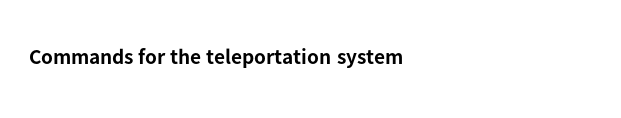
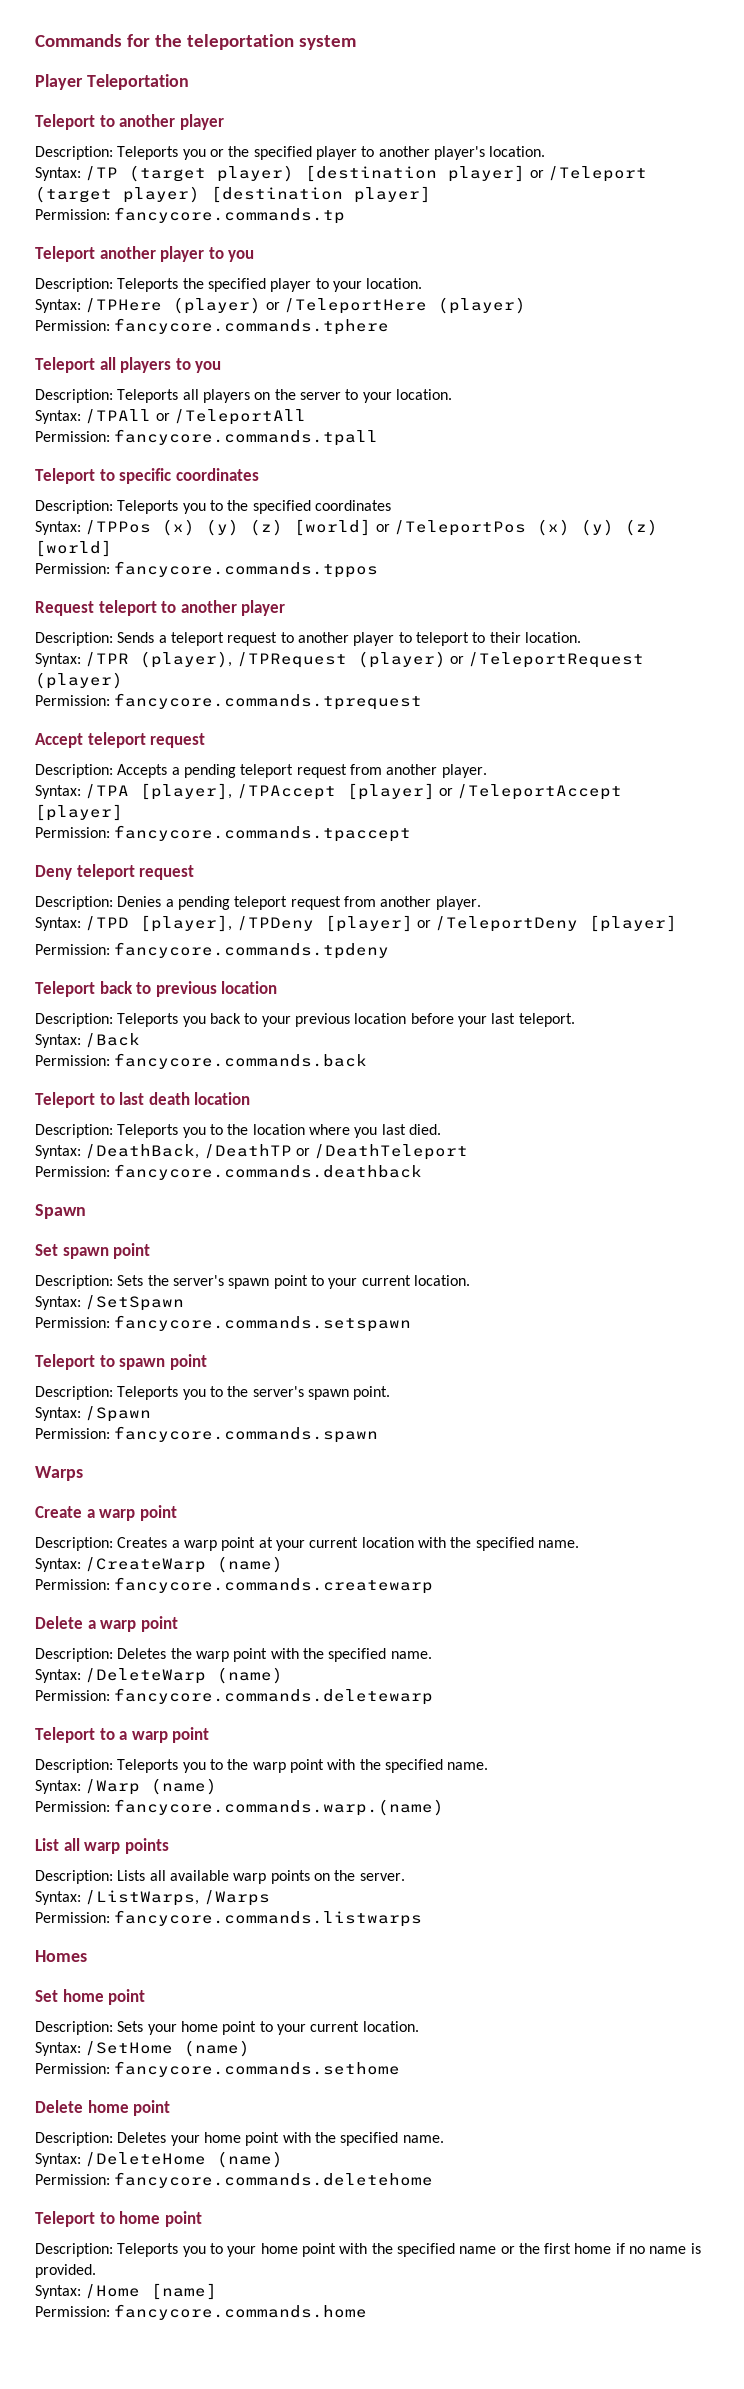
+ Player Teleportation
+ Teleport to another player
+ Description: Teleports you or the specified player to another player's location.
+ Syntax: /TP (target player) [destination player] or /Teleport (target player) [destination player]
+ Permission: fancycore.commands.tp
+ Teleport another player to you
+ Description: Teleports the specified player to your location.
+ Syntax: /TPHere (player) or /TeleportHere (player)
+ Permission: fancycore.commands.tphere
+ Teleport all players to you
+ Description: Teleports all players on the server to your location.
+ Syntax: /TPAll or /TeleportAll
+ Permission: fancycore.commands.tpall
+ Teleport to specific coordinates
+ Description: Teleports you to the specified coordinates
+ Syntax: /TPPos (x) (y) (z) [world] or /TeleportPos (x) (y) (z) [world]
+ Permission: fancycore.commands.tppos
+ Request teleport to another player
+ Description: Sends a teleport request to another player to teleport to their location.
+ Syntax: /TPR (player), /TPRequest (player) or /TeleportRequest (player)
+ Permission: fancycore.commands.tprequest
+ Accept teleport request
+ Description: Accepts a pending teleport request from another player.
+ Syntax: /TPA [player], /TPAccept [player] or /TeleportAccept [player]
+ Permission: fancycore.commands.tpaccept
+ Deny teleport request
+ Description: Denies a pending teleport request from another player.
+ Syntax: /TPD [player], /TPDeny [player] or /TeleportDeny [player]
+ Permission: fancycore.commands.tpdeny
+ Teleport back to previous location
+ Description: Teleports you back to your previous location before your last teleport.
+ Syntax: /Back
+ Permission: fancycore.commands.back
+ Teleport to last death location
+ Description: Teleports you to the location where you last died.
+ Syntax: /DeathBack, /DeathTP or /DeathTeleport
+ Permission: fancycore.commands.deathback
+ Spawn
+ Set spawn point
+ Description: Sets the server's spawn point to your current location.
+ Syntax: /SetSpawn
+ Permission: fancycore.commands.setspawn
+ Teleport to spawn point
+ Description: Teleports you to the server's spawn point.
+ Syntax: /Spawn
+ Permission: fancycore.commands.spawn
+ Warps
+ Create a warp point
+ Description: Creates a warp point at your current location with the specified name.
+ Syntax: /CreateWarp (name)
+ Permission: fancycore.commands.createwarp
+ Delete a warp point
+ Description: Deletes the warp point with the specified name.
+ Syntax: /DeleteWarp (name)
+ Permission: fancycore.commands.deletewarp
+ Teleport to a warp point
+ Description: Teleports you to the warp point with the specified name.
+ Syntax: /Warp (name)
+ Permission: fancycore.commands.warp.(name)
+ List all warp points
+ Description: Lists all available warp points on the server.
+ Syntax: /ListWarps, /Warps
+ Permission: fancycore.commands.listwarps
+ Homes
+ Set home point
+ Description: Sets your home point to your current location.
+ Syntax: /SetHome (name)
+ Permission: fancycore.commands.sethome
+ Delete home point
+ Description: Deletes your home point with the specified name.
+ Syntax: /DeleteHome (name)
+ Permission: fancycore.commands.deletehome
+ Teleport to home point
+ Description: Teleports you to your home point with the specified name or the first home if no name is provided.
+ Syntax: /Home [name]
+ Permission: fancycore.commands.home

